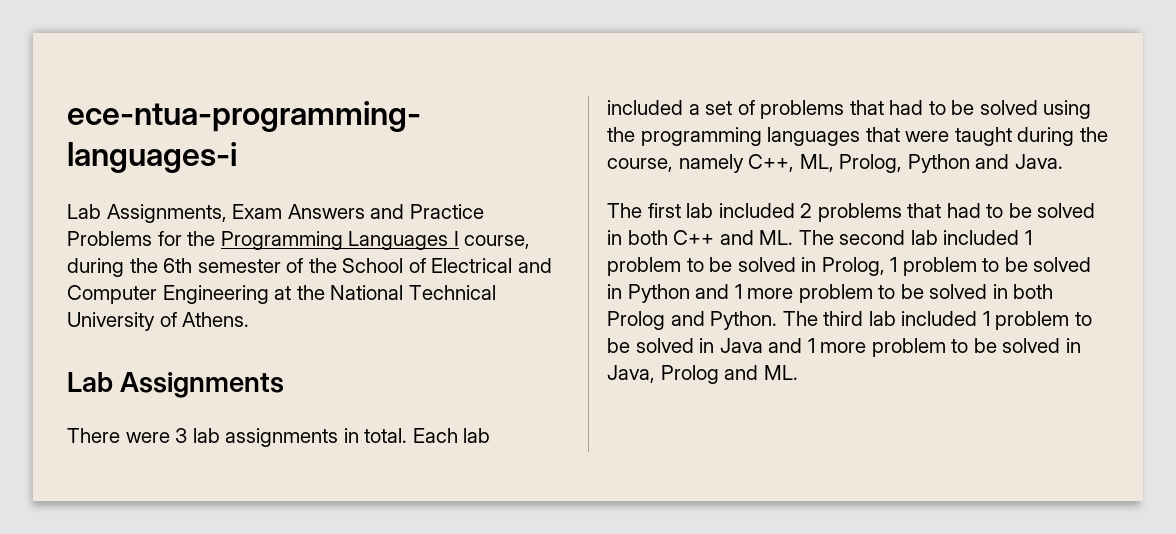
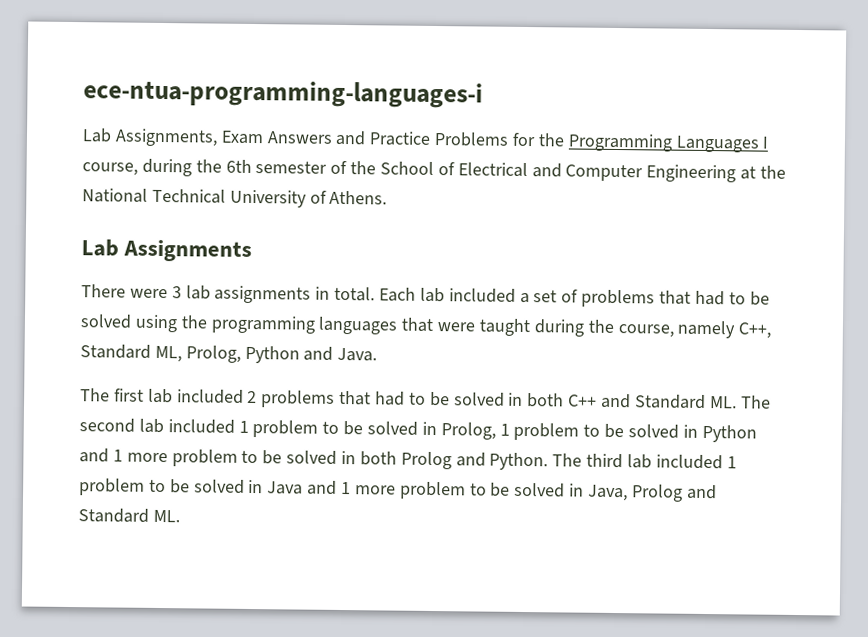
- Each lab included a set of problems that had to be solved using the programming languages that were taught during the course, namely C++, ML, Prolog, Python and Java.
+ Each lab included a set of problems that had to be solved using the programming languages that were taught during the course, namely C++, Standard ML, Prolog, Python and Java.
- The first lab included 2 problems that had to be solved in both C++ and ML. The second lab included 1 problem to be solved in Prolog, 1 problem to be solved in Python and 1 more problem to be solved in both Prolog and Python.
+ The first lab included 2 problems that had to be solved in both C++ and Standard ML. The second lab included 1 problem to be solved in Prolog, 1 problem to be solved in Python and 1 more problem to be solved in both Prolog and Python.
- The third lab included 1 problem to be solved in Java and 1 more problem to be solved in Java, Prolog and ML.
+ The third lab included 1 problem to be solved in Java and 1 more problem to be solved in Java, Prolog and Standard ML.

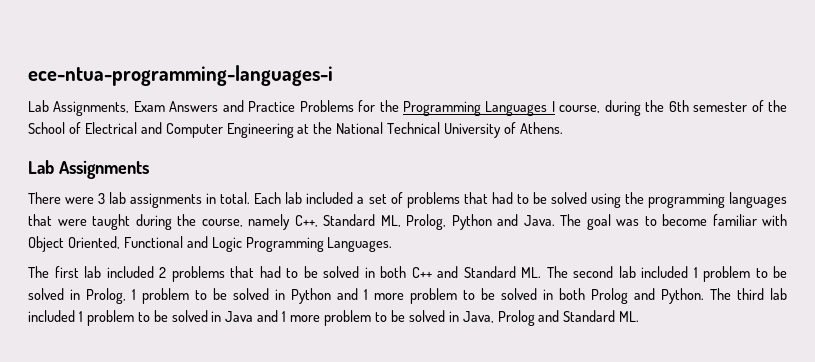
+ The goal was to become familiar with Object Oriented, Functional and Logic Programming Languages.

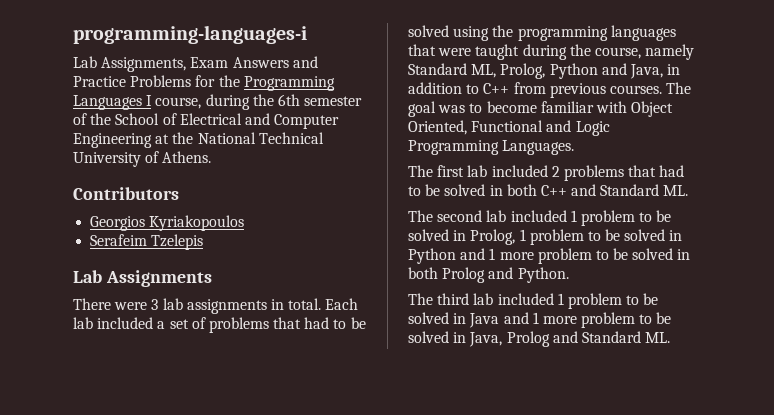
- ece-ntua-programming-languages-i
+ programming-languages-i
+ Contributors
+ Georgios Kyriakopoulos
+ Serafeim Tzelepis
- Each lab included a set of problems that had to be solved using the programming languages that were taught during the course, namely C++, Standard ML, Prolog, Python and Java.
+ Each lab included a set of problems that had to be solved using the programming languages that were taught during the course, namely Standard ML, Prolog, Python and Java, in addition to C++ from previous courses.
- The first lab included 2 problems that had to be solved in both C++ and Standard ML. The second lab included 1 problem to be solved in Prolog, 1 problem to be solved in Python and 1 more problem to be solved in both Prolog and Python. The third lab included 1 problem to be solved in Java and 1 more problem to be solved in Java, Prolog and Standard ML.
+ The first lab included 2 problems that had to be solved in both C++ and Standard ML.
+ The second lab included 1 problem to be solved in Prolog, 1 problem to be solved in Python and 1 more problem to be solved in both Prolog and Python.
+ The third lab included 1 problem to be solved in Java and 1 more problem to be solved in Java, Prolog and Standard ML.

